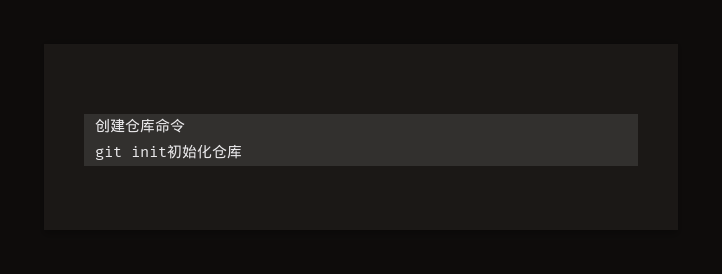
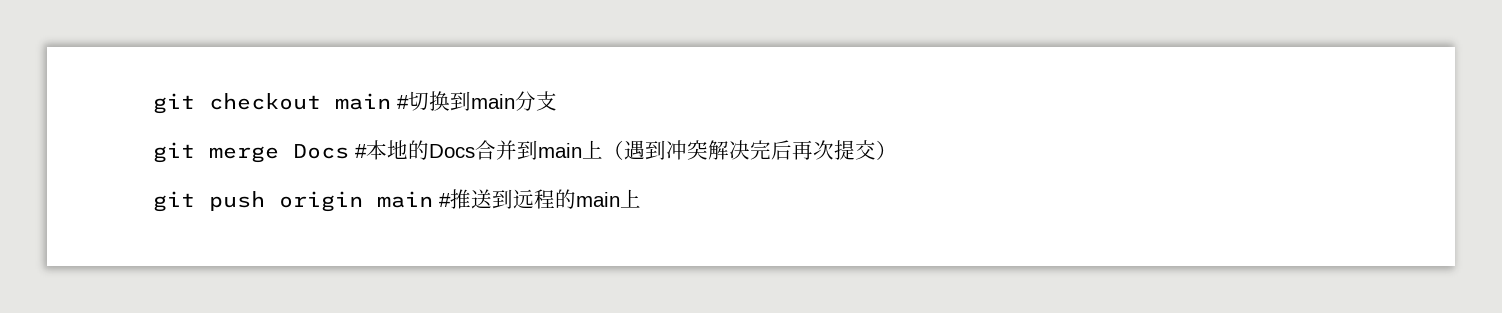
- 创建仓库命令
- git init初始化仓库
+ git checkout main #切换到main分支
+ git merge Docs #本地的Docs合并到main上（遇到冲突解决完后再次提交）
+ git push origin main #推送到远程的main上

